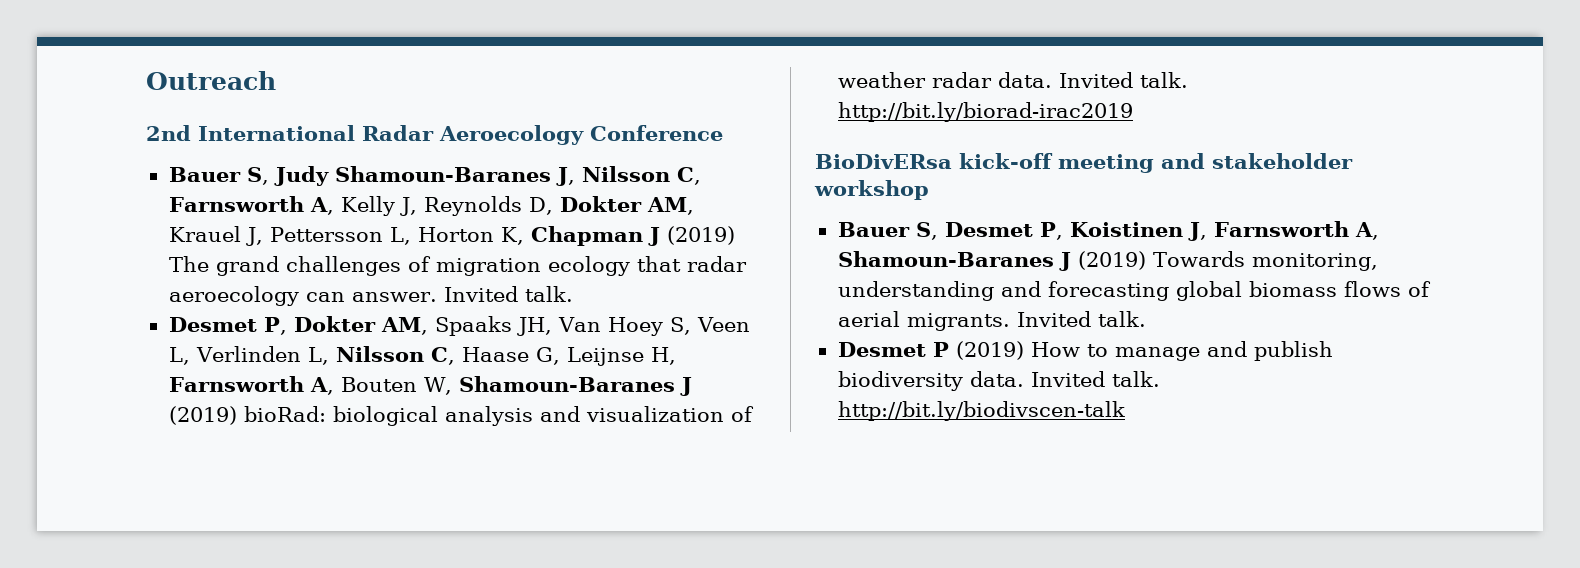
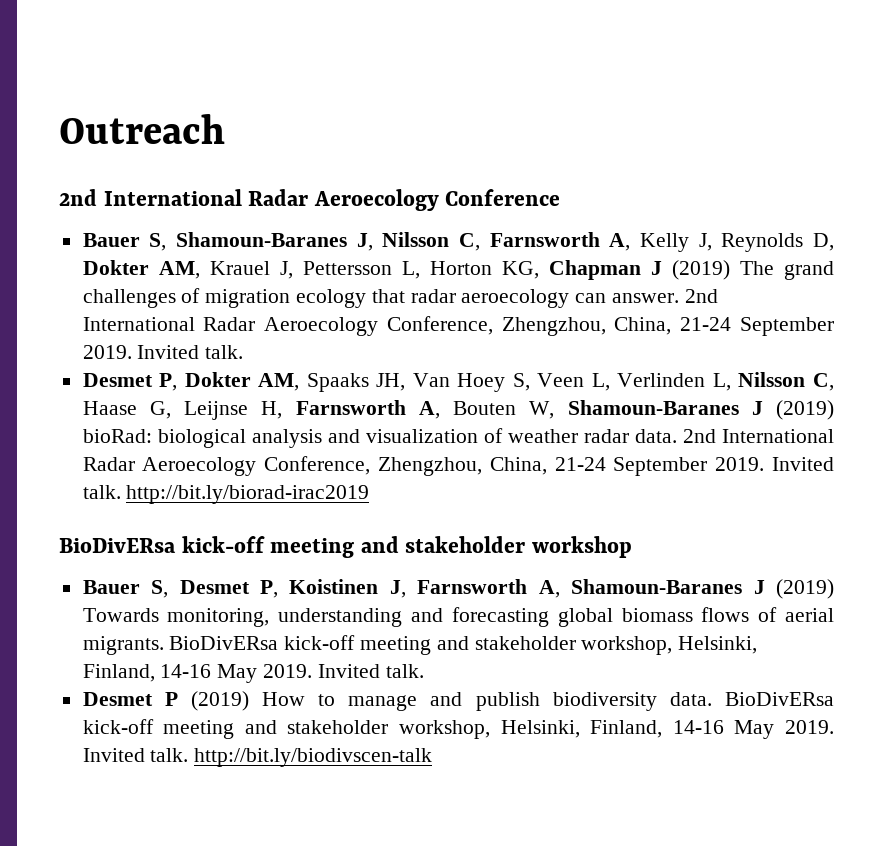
- Bauer S, Judy Shamoun-Baranes J, Nilsson C, Farnsworth A, Kelly J, Reynolds D, Dokter AM, Krauel J, Pettersson L, Horton K, Chapman J (2019) The grand challenges of migration ecology that radar aeroecology can answer.
+ Bauer S, Shamoun-Baranes J, Nilsson C, Farnsworth A, Kelly J, Reynolds D, Dokter AM, Krauel J, Pettersson L, Horton KG, Chapman J (2019) The grand challenges of migration ecology that radar aeroecology can answer. 2nd International Radar Aeroecology Conference, Zhengzhou, China, 21-24 September 2019.
- Desmet P, Dokter AM, Spaaks JH, Van Hoey S, Veen L, Verlinden L, Nilsson C, Haase G, Leijnse H, Farnsworth A, Bouten W, Shamoun‐Baranes J (2019) bioRad: biological analysis and visualization of weather radar data.
+ Desmet P, Dokter AM, Spaaks JH, Van Hoey S, Veen L, Verlinden L, Nilsson C, Haase G, Leijnse H, Farnsworth A, Bouten W, Shamoun‐Baranes J (2019) bioRad: biological analysis and visualization of weather radar data. 2nd International Radar Aeroecology Conference, Zhengzhou, China, 21-24 September 2019.
- Bauer S, Desmet P, Koistinen J, Farnsworth A, Shamoun-Baranes J (2019) Towards monitoring, understanding and forecasting global biomass flows of aerial migrants.
+ Bauer S, Desmet P, Koistinen J, Farnsworth A, Shamoun-Baranes J (2019) Towards monitoring, understanding and forecasting global biomass flows of aerial migrants. BioDivERsa kick-off meeting and stakeholder workshop, Helsinki, Finland, 14-16 May 2019.
- Desmet P (2019) How to manage and publish biodiversity data.
+ Desmet P (2019) How to manage and publish biodiversity data. BioDivERsa kick-off meeting and stakeholder workshop, Helsinki, Finland, 14-16 May 2019.

